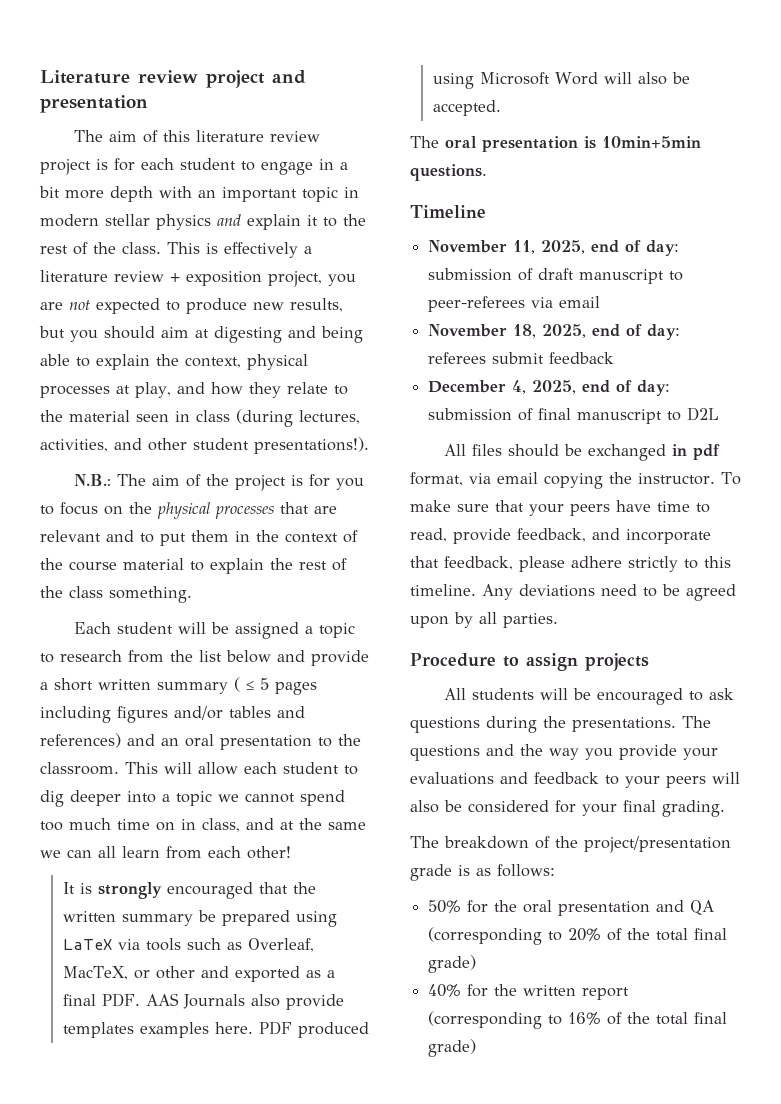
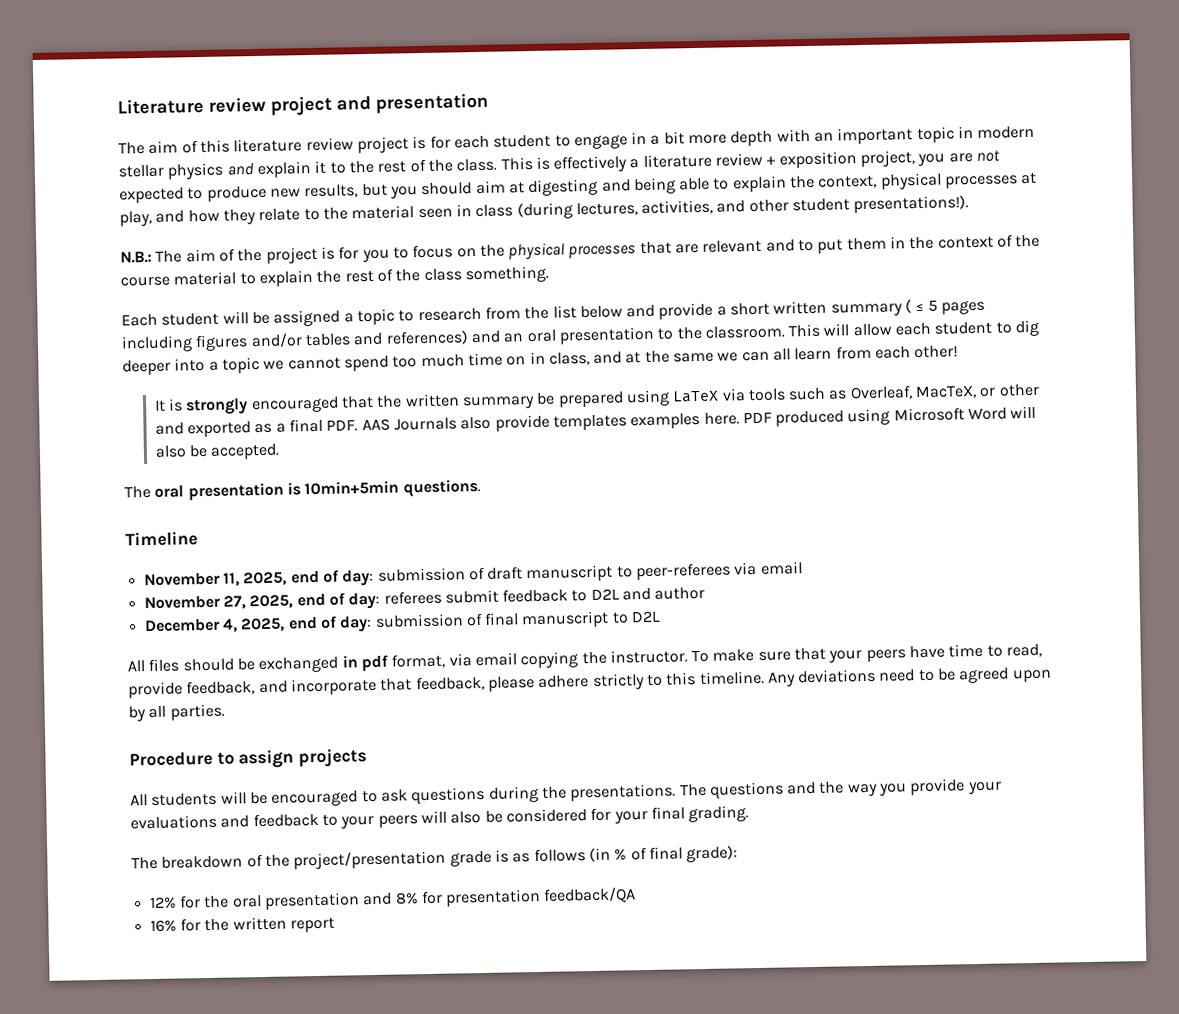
- November 18, 2025, end of day: referees submit feedback
+ November 27, 2025, end of day: referees submit feedback to D2L and author
- The breakdown of the project/presentation grade is as follows:
- 50% for the oral presentation and QA (corresponding to 20% of the total final grade)
- 40% for the written report (corresponding to 16% of the total final grade)
+ The breakdown of the project/presentation grade is as follows (in % of final grade):
+ 12% for the oral presentation and 8% for presentation feedback/QA
+ 16% for the written report

